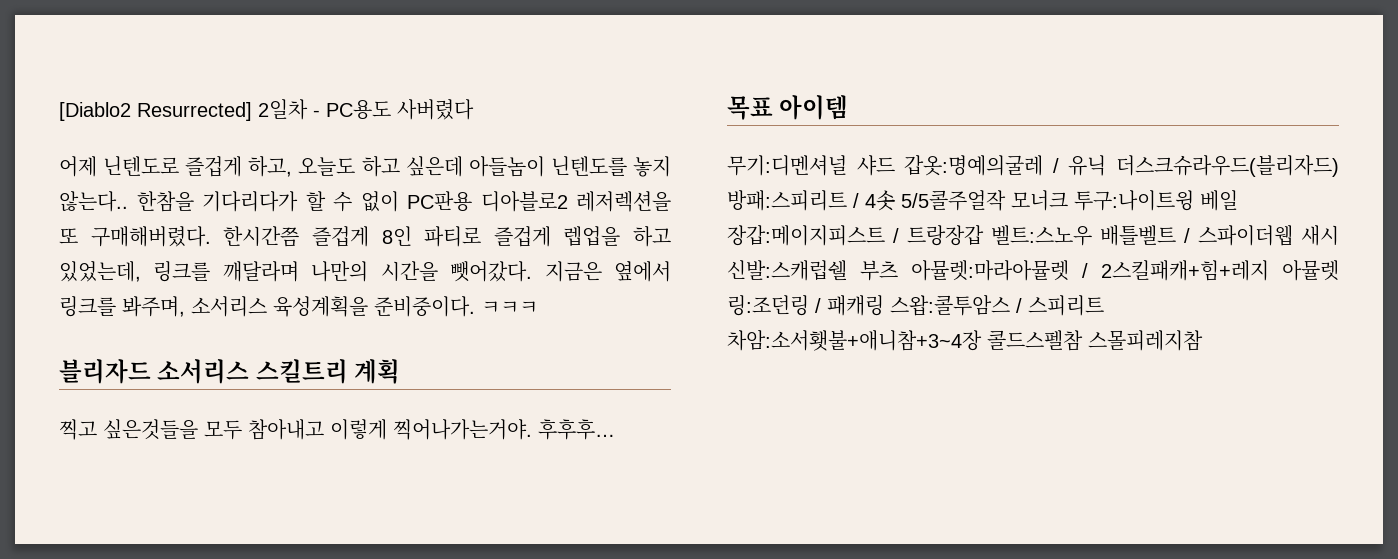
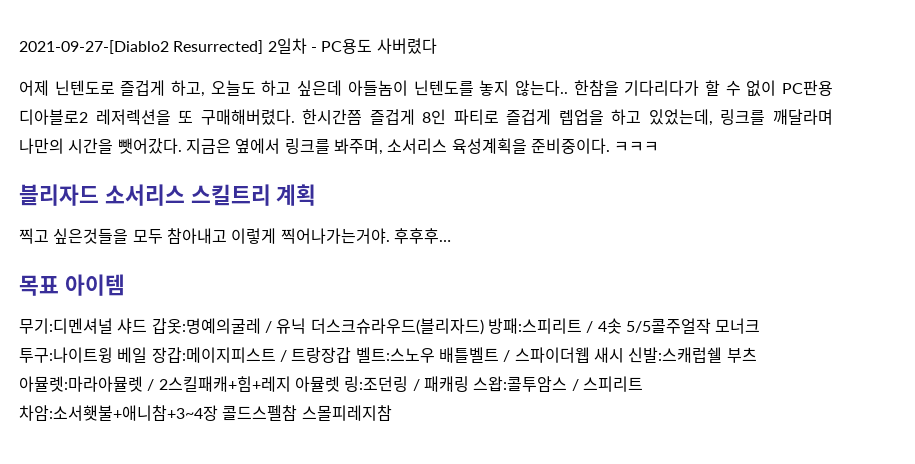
- [Diablo2 Resurrected] 2일차 - PC용도 사버렸다
+ 2021-09-27-[Diablo2 Resurrected] 2일차 - PC용도 사버렸다

